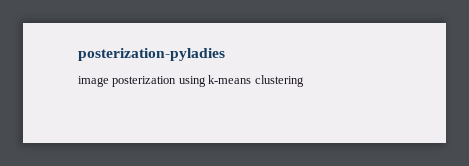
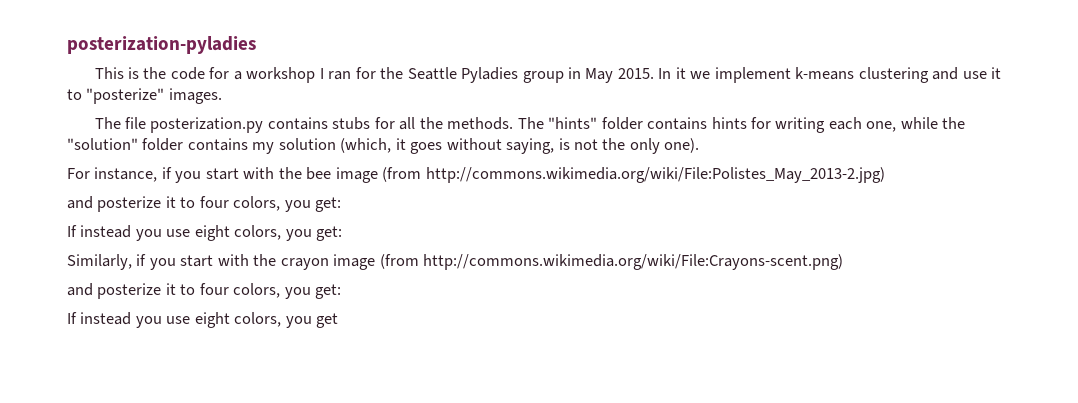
- image posterization using k-means clustering
+ This is the code for a workshop I ran for the Seattle Pyladies group in May 2015. In it we implement k-means clustering and use it to "posterize" images.
+ The file posterization.py contains stubs for all the methods. The "hints" folder contains hints for writing each one, while the "solution" folder contains my solution (which, it goes without saying, is not the only one).
+ For instance, if you start with the bee image (from http://commons.wikimedia.org/wiki/File:Polistes_May_2013-2.jpg)
+ and posterize it to four colors, you get:
+ If instead you use eight colors, you get:
+ Similarly, if you start with the crayon image (from http://commons.wikimedia.org/wiki/File:Crayons-scent.png)
+ and posterize it to four colors, you get:
+ If instead you use eight colors, you get

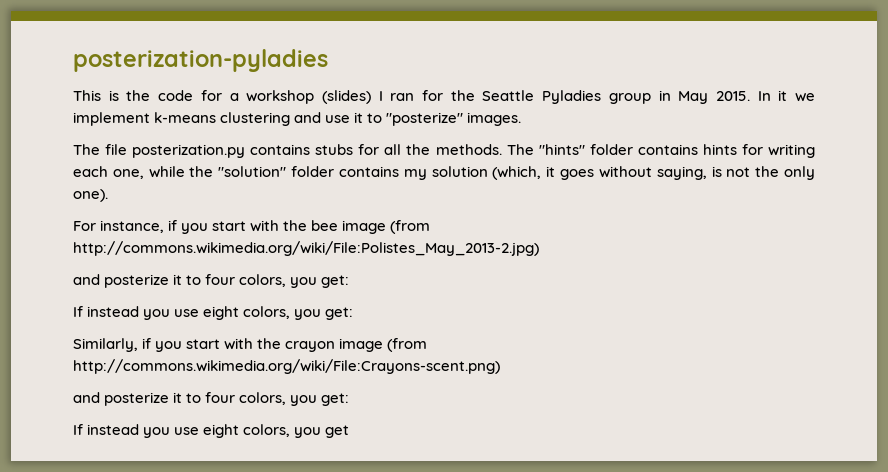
- This is the code for a workshop I ran for the Seattle Pyladies group in May 2015.
+ This is the code for a workshop (slides) I ran for the Seattle Pyladies group in May 2015.

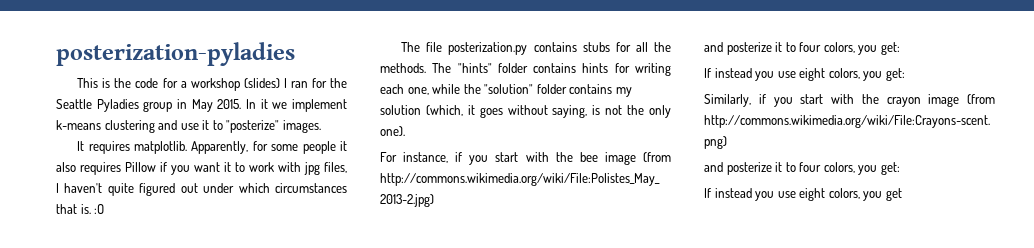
+ It requires matplotlib. Apparently, for some people it also requires Pillow if you want it to work with jpg files, I haven't quite figured out under which circumstances that is. :O

